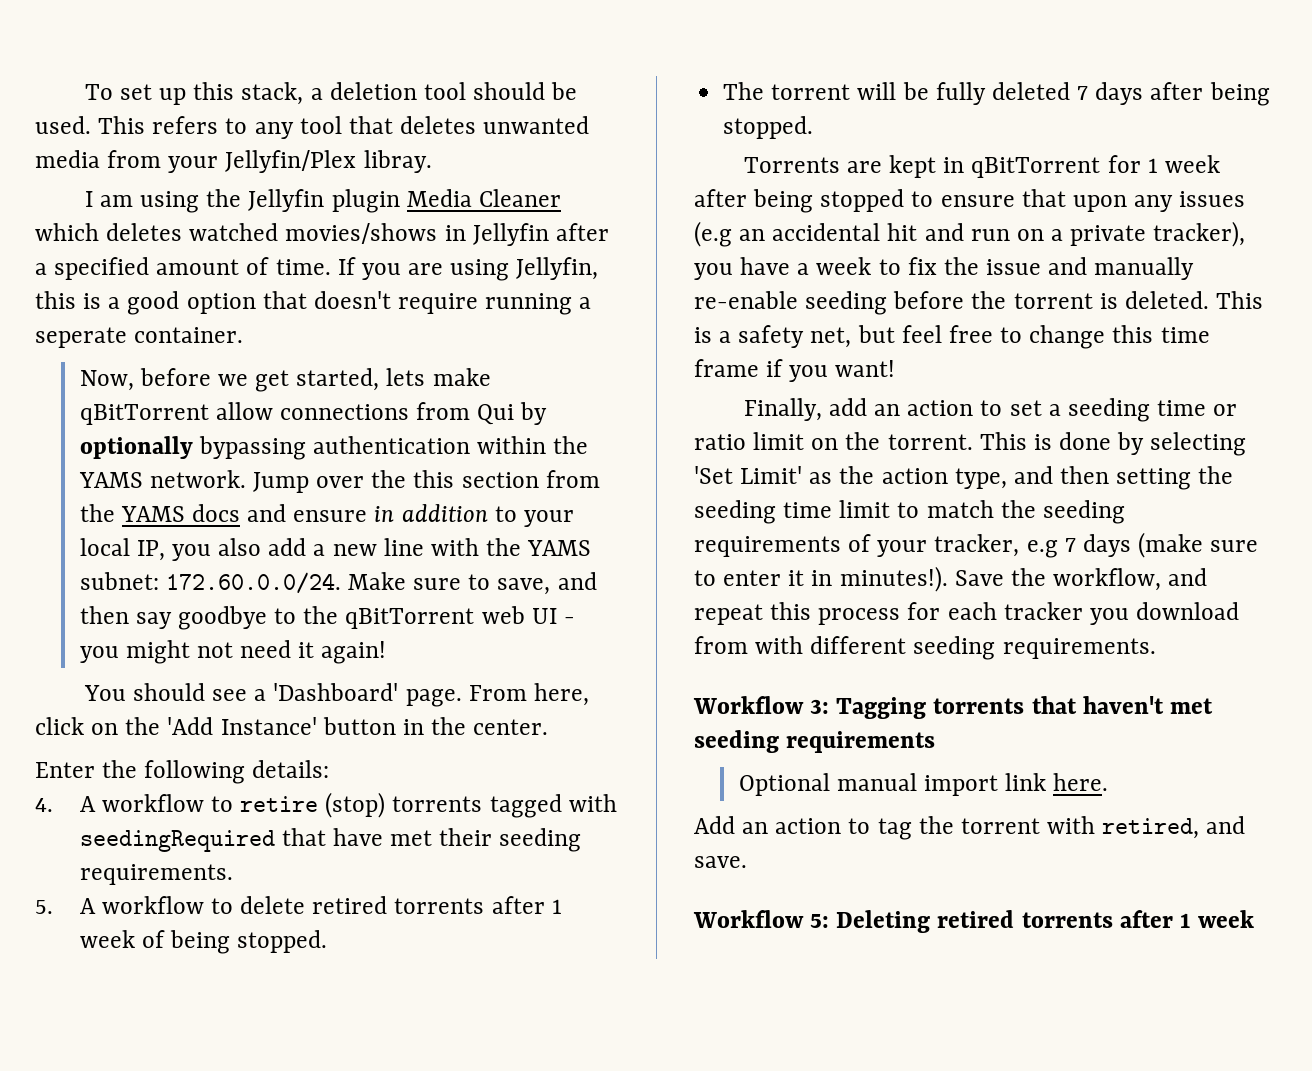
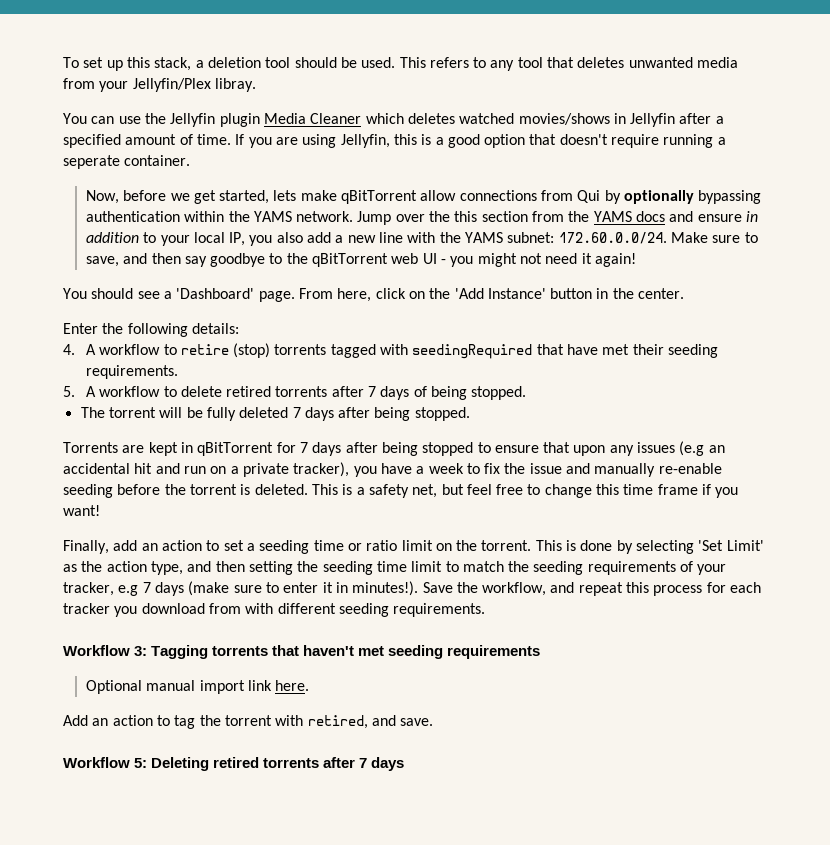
- I am using the Jellyfin plugin Media Cleaner which deletes watched movies/shows in Jellyfin after a specified amount of time.
+ You can use the Jellyfin plugin Media Cleaner which deletes watched movies/shows in Jellyfin after a specified amount of time.
- 5. A workflow to delete retired torrents after 1 week of being stopped.
+ 5. A workflow to delete retired torrents after 7 days of being stopped.
- Torrents are kept in qBitTorrent for 1 week after being stopped to ensure that upon any issues (e.g an accidental hit and run on a private tracker), you have a week to fix the issue and manually re-enable seeding before the torrent is deleted.
+ Torrents are kept in qBitTorrent for 7 days after being stopped to ensure that upon any issues (e.g an accidental hit and run on a private tracker), you have a week to fix the issue and manually re-enable seeding before the torrent is deleted.
- Workflow 5: Deleting retired torrents after 1 week
+ Workflow 5: Deleting retired torrents after 7 days

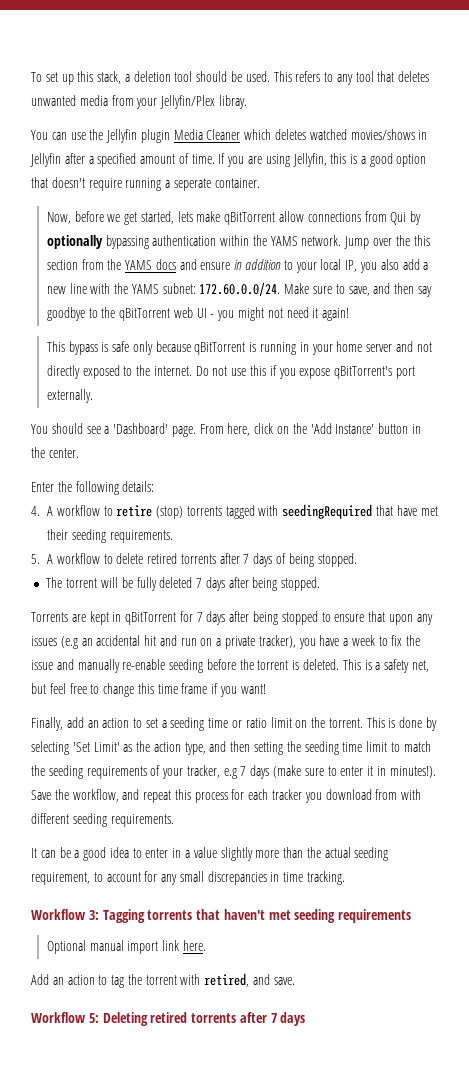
+ This bypass is safe only because qBitTorrent is running in your home server and not directly exposed to the internet. Do not use this if you expose qBitTorrent's port externally.
+ It can be a good idea to enter in a value slightly more than the actual seeding requirement, to account for any small discrepancies in time tracking.

